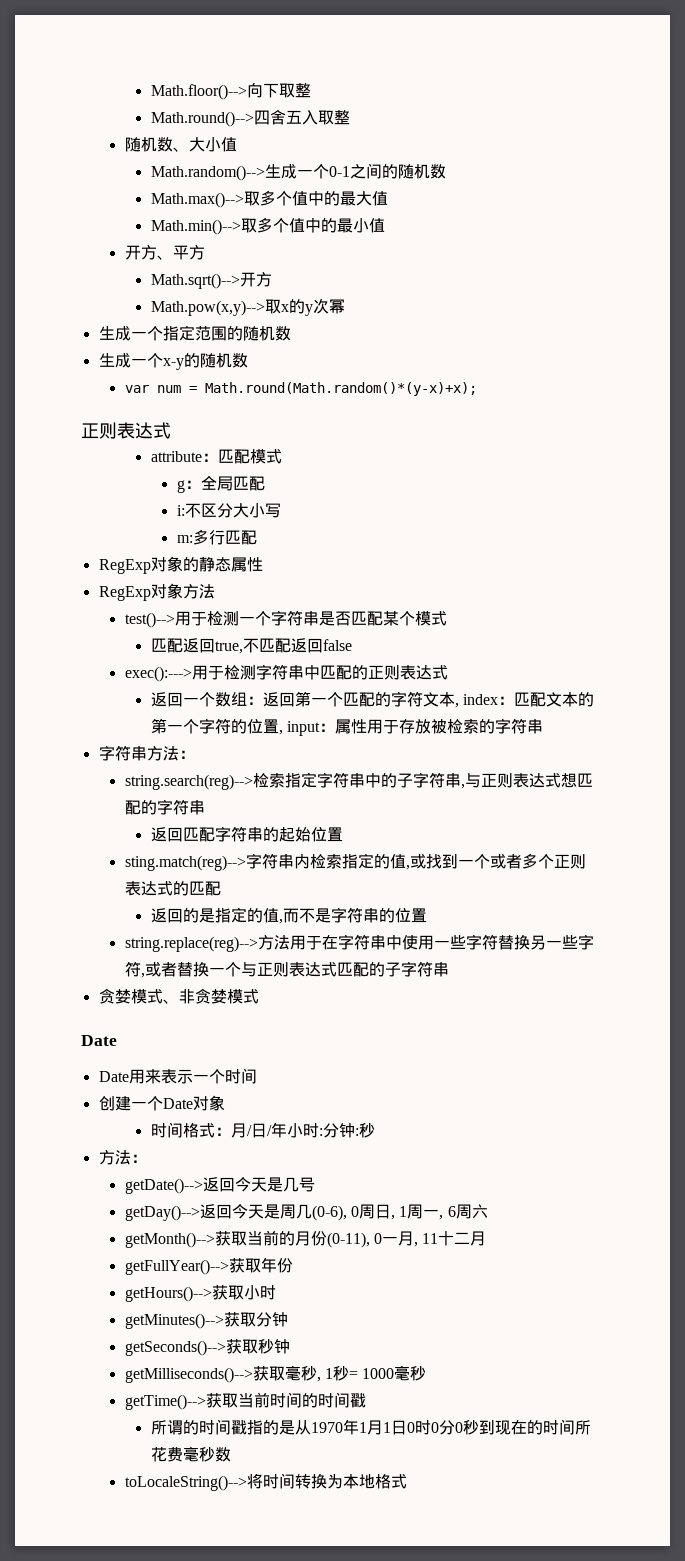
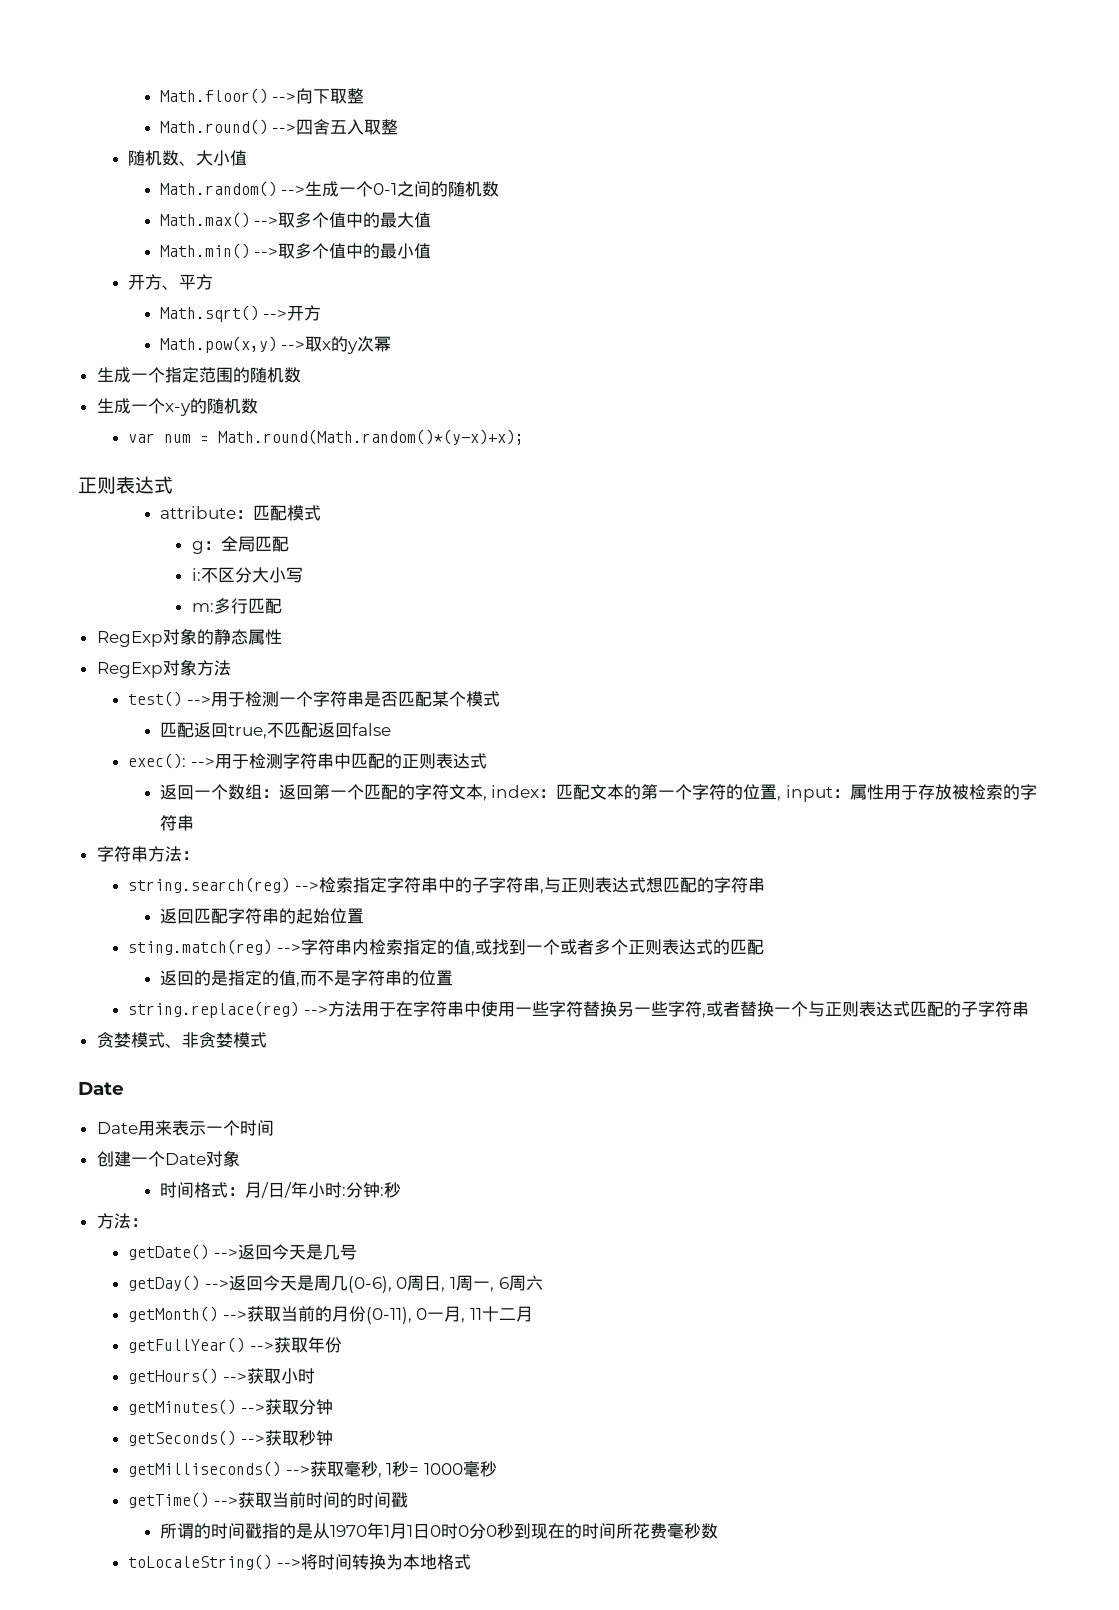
- Math.floor()-->向下取整
+ Math.floor() -->向下取整
- Math.round()-->四舍五入取整
+ Math.round() -->四舍五入取整
- Math.random()-->生成一个0-1之间的随机数
+ Math.random() -->生成一个0-1之间的随机数
- Math.max()-->取多个值中的最大值
+ Math.max() -->取多个值中的最大值
- Math.min()-->取多个值中的最小值
+ Math.min() -->取多个值中的最小值
- Math.sqrt()-->开方
+ Math.sqrt() -->开方
- Math.pow(x,y)-->取x的y次幂
+ Math.pow(x,y) -->取x的y次幂
- test()-->用于检测一个字符串是否匹配某个模式
+ test() -->用于检测一个字符串是否匹配某个模式
- exec():--->用于检测字符串中匹配的正则表达式
+ exec(): -->用于检测字符串中匹配的正则表达式
- string.search(reg)-->检索指定字符串中的子字符串,与正则表达式想匹配的字符串
+ string.search(reg) -->检索指定字符串中的子字符串,与正则表达式想匹配的字符串
- sting.match(reg)-->字符串内检索指定的值,或找到一个或者多个正则表达式的匹配
+ sting.match(reg) -->字符串内检索指定的值,或找到一个或者多个正则表达式的匹配
- string.replace(reg)-->方法用于在字符串中使用一些字符替换另一些字符,或者替换一个与正则表达式匹配的子字符串
+ string.replace(reg) -->方法用于在字符串中使用一些字符替换另一些字符,或者替换一个与正则表达式匹配的子字符串
- getDate()-->返回今天是几号
+ getDate() -->返回今天是几号
- getDay()-->返回今天是周几(0-6), 0周日, 1周一, 6周六
+ getDay() -->返回今天是周几(0-6), 0周日, 1周一, 6周六
- getMonth()-->获取当前的月份(0-11), 0一月, 11十二月
+ getMonth() -->获取当前的月份(0-11), 0一月, 11十二月
- getFullYear()-->获取年份
+ getFullYear() -->获取年份
- getHours()-->获取小时
+ getHours() -->获取小时
- getMinutes()-->获取分钟
+ getMinutes() -->获取分钟
- getSeconds()-->获取秒钟
+ getSeconds() -->获取秒钟
- getMilliseconds()-->获取毫秒, 1秒= 1000毫秒
+ getMilliseconds() -->获取毫秒, 1秒= 1000毫秒
- getTime()-->获取当前时间的时间戳
+ getTime() -->获取当前时间的时间戳
- toLocaleString()-->将时间转换为本地格式
+ toLocaleString() -->将时间转换为本地格式

